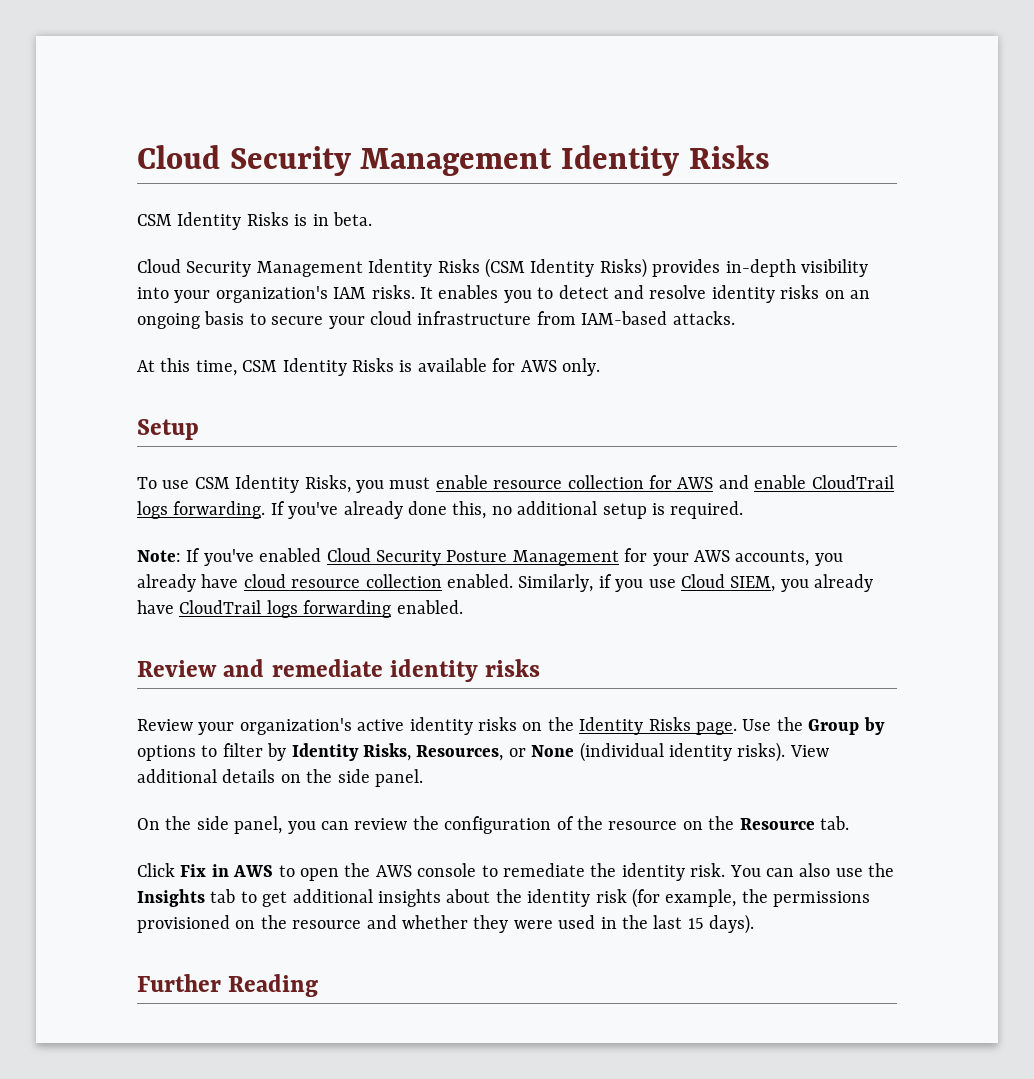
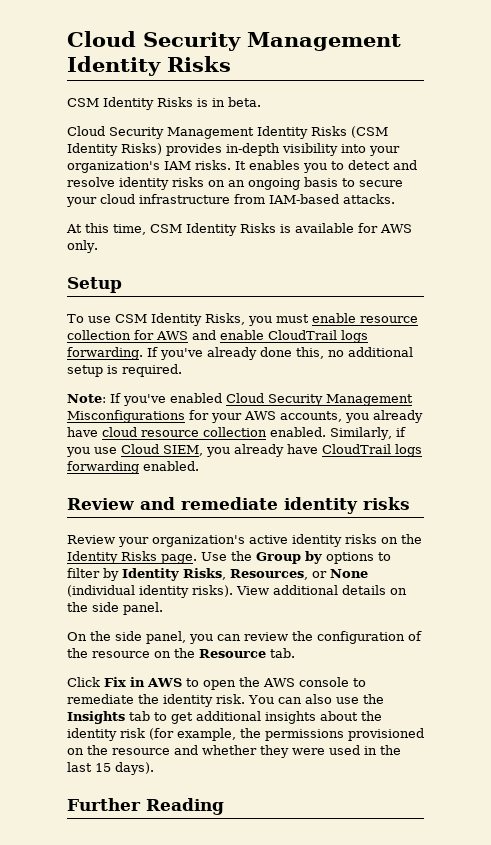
- Note: If you've enabled Cloud Security Posture Management for your AWS accounts, you already have cloud resource collection enabled.
+ Note: If you've enabled Cloud Security Management Misconfigurations for your AWS accounts, you already have cloud resource collection enabled.

